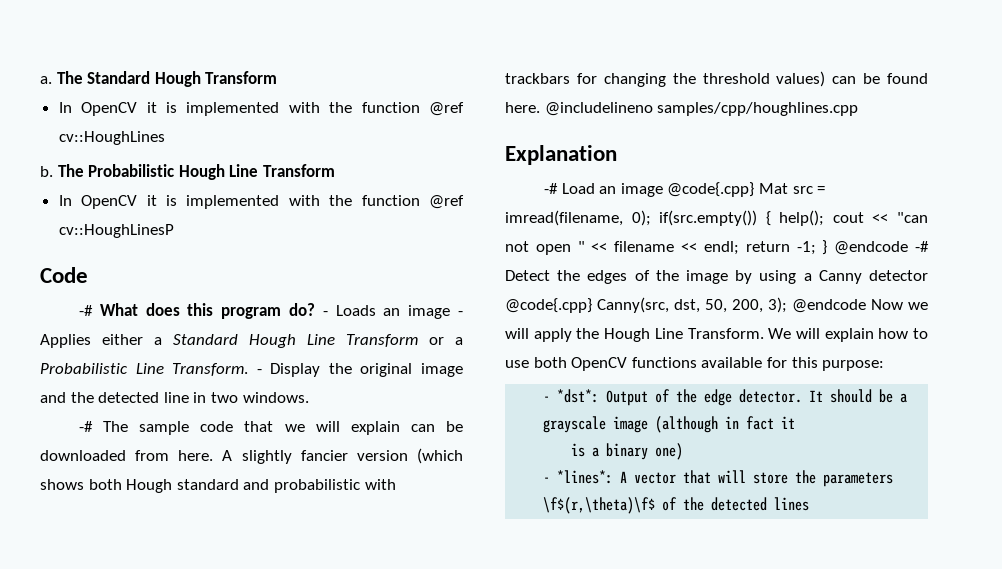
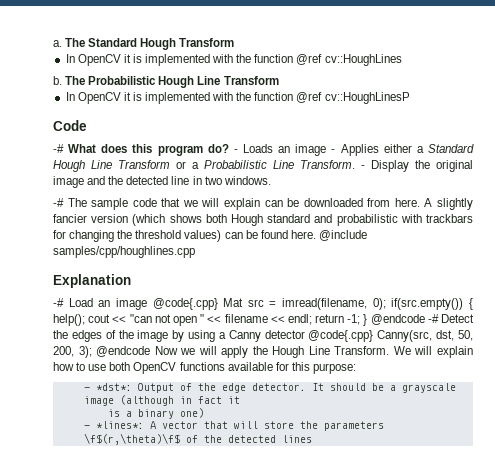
- @includelineno samples/cpp/houghlines.cpp
+ @include samples/cpp/houghlines.cpp

